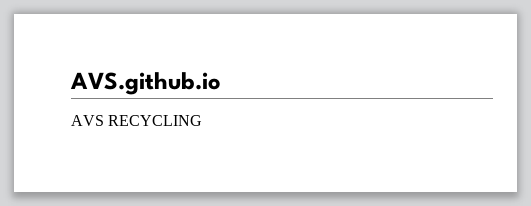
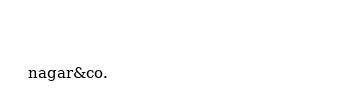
- AVS.github.io
- AVS RECYCLING
+ nagar&co.

